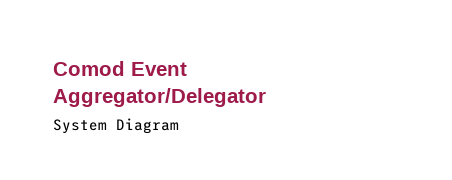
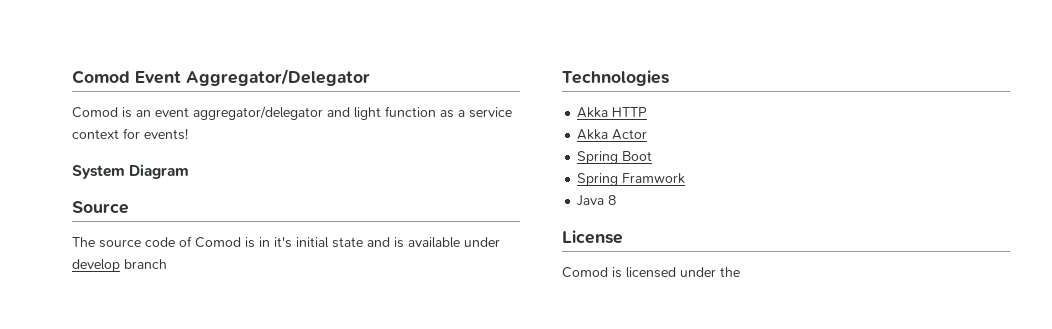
+ Comod is an event aggregator/delegator and light function as a service context for events!
  System Diagram
+ Source
+ The source code of Comod is in it's initial state and is available under develop branch
+ Technologies
+ Akka HTTP
+ Akka Actor
+ Spring Boot
+ Spring Framwork
+ Java 8
+ License
+ Comod is licensed under the

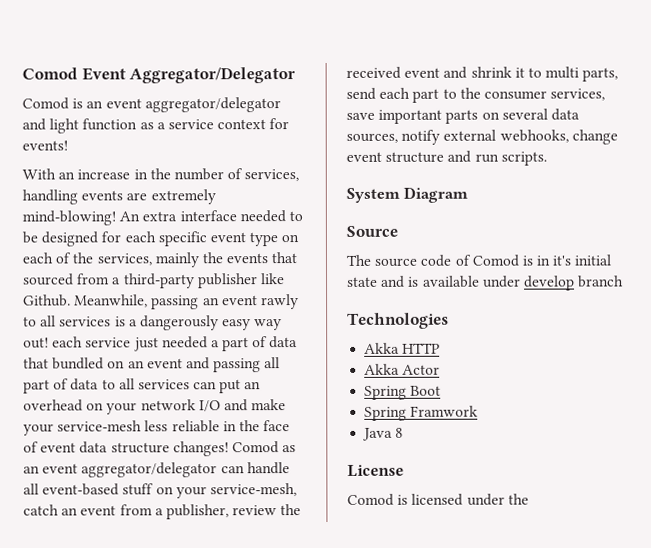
+ With an increase in the number of services, handling events are extremely mind-blowing! An extra interface needed to be designed for each specific event type on each of the services, mainly the events that sourced from a third-party publisher like Github. Meanwhile, passing an event rawly to all services is a dangerously easy way out! each service just needed a part of data that bundled on an event and passing all part of data to all services can put an overhead on your network I/O and make your service-mesh less reliable in the face of event data structure changes! Comod as an event aggregator/delegator can handle all event-based stuff on your service-mesh, catch an event from a publisher, review the received event and shrink it to multi parts, send each part to the consumer services, save important parts on several data sources, notify external webhooks, change event structure and run scripts.

